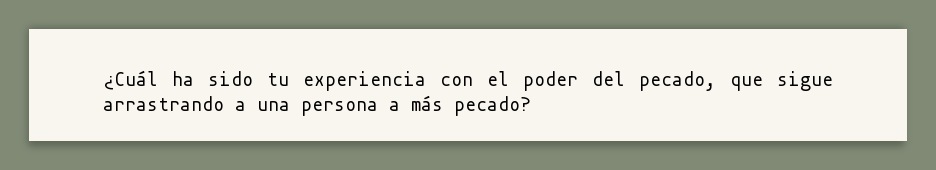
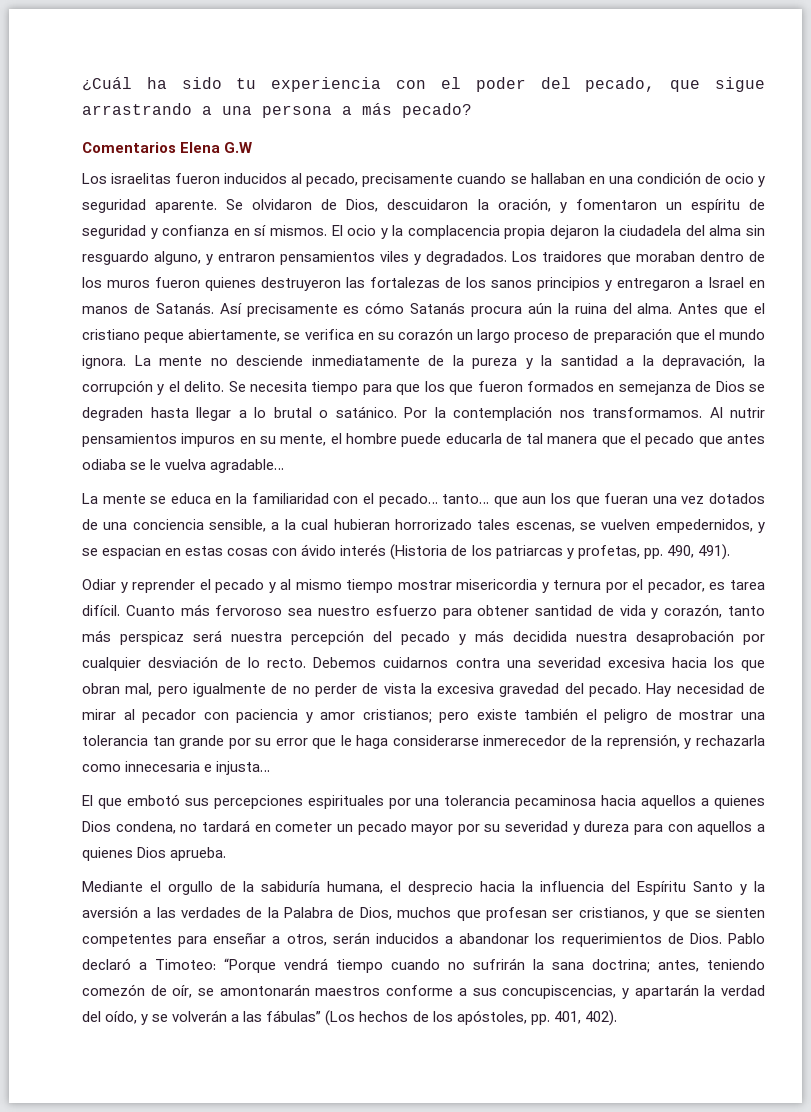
+ Comentarios Elena G.W
+ Los israelitas fueron inducidos al pecado, precisamente cuando se hallaban en una condición de ocio y seguridad aparente. Se olvidaron de Dios, descuidaron la oración, y fomentaron un espíritu de seguridad y confianza en sí mismos. El ocio y la complacencia propia dejaron la ciudadela del alma sin resguardo alguno, y entraron pensamientos viles y degradados. Los traidores que moraban dentro de los muros fueron quienes destruyeron las fortalezas de los sanos principios y entregaron a Israel en manos de Satanás. Así precisamente es cómo Satanás procura aún la ruina del alma. Antes que el cristiano peque abiertamente, se verifica en su corazón un largo proceso de preparación que el mundo ignora. La mente no desciende inmediatamente de la pureza y la santidad a la depravación, la corrupción y el delito. Se necesita tiempo para que los que fueron formados en semejanza de Dios se degraden hasta llegar a lo brutal o satánico. Por la contemplación nos transformamos. Al nutrir pensamientos impuros en su mente, el hombre puede educarla de tal manera que el pecado que antes odiaba se le vuelva agradable…
+ La mente se educa en la familiaridad con el pecado… tanto… que aun los que fueran una vez dotados de una conciencia sensible, a la cual hubieran horrorizado tales escenas, se vuelven empedernidos, y se espacian en estas cosas con ávido interés (Historia de los patriarcas y profetas, pp. 490, 491).
+ Odiar y reprender el pecado y al mismo tiempo mostrar misericordia y ternura por el pecador, es tarea difícil. Cuanto más fervoroso sea nuestro esfuerzo para obtener santidad de vida y corazón, tanto más perspicaz será nuestra percepción del pecado y más decidida nuestra desaprobación por cualquier desviación de lo recto. Debemos cuidarnos contra una severidad excesiva hacia los que obran mal, pero igualmente de no perder de vista la excesiva gravedad del pecado. Hay necesidad de mirar al pecador con paciencia y amor cristianos; pero existe también el peligro de mostrar una tolerancia tan grande por su error que le haga considerarse inmerecedor de la reprensión, y rechazarla como innecesaria e injusta…
+ El que embotó sus percepciones espirituales por una tolerancia pecaminosa hacia aquellos a quienes Dios condena, no tardará en cometer un pecado mayor por su severidad y dureza para con aquellos a quienes Dios aprueba.
+ Mediante el orgullo de la sabiduría humana, el desprecio hacia la influencia del Espíritu Santo y la aversión a las verdades de la Palabra de Dios, muchos que profesan ser cristianos, y que se sienten competentes para enseñar a otros, serán inducidos a abandonar los requerimientos de Dios. Pablo declaró a Timoteo: “Porque vendrá tiempo cuando no sufrirán la sana doctrina; antes, teniendo comezón de oír, se amontonarán maestros conforme a sus concupiscencias, y apartarán la verdad del oído, y se volverán a las fábulas” (Los hechos de los apóstoles, pp. 401, 402).

